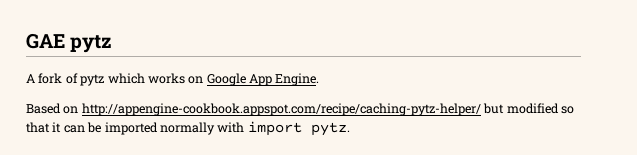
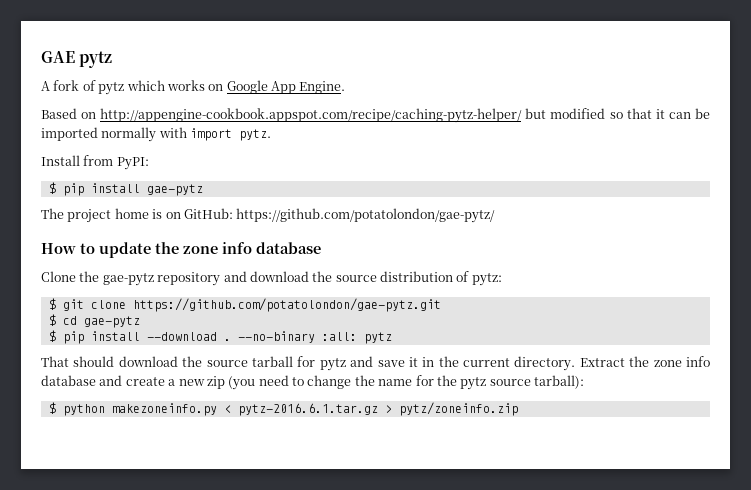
+ Install from PyPI:
+ $ pip install gae-pytz
+ The project home is on GitHub: https://github.com/potatolondon/gae-pytz/
+ How to update the zone info database
+ Clone the gae-pytz repository and download the source distribution of pytz:
+ $ git clone https://github.com/potatolondon/gae-pytz.git
+ $ cd gae-pytz
+ $ pip install --download . --no-binary :all: pytz
+ That should download the source tarball for pytz and save it in the current directory. Extract the zone info database and create a new zip (you need to change the name for the pytz source tarball):
+ $ python makezoneinfo.py < pytz-2016.6.1.tar.gz > pytz/zoneinfo.zip

